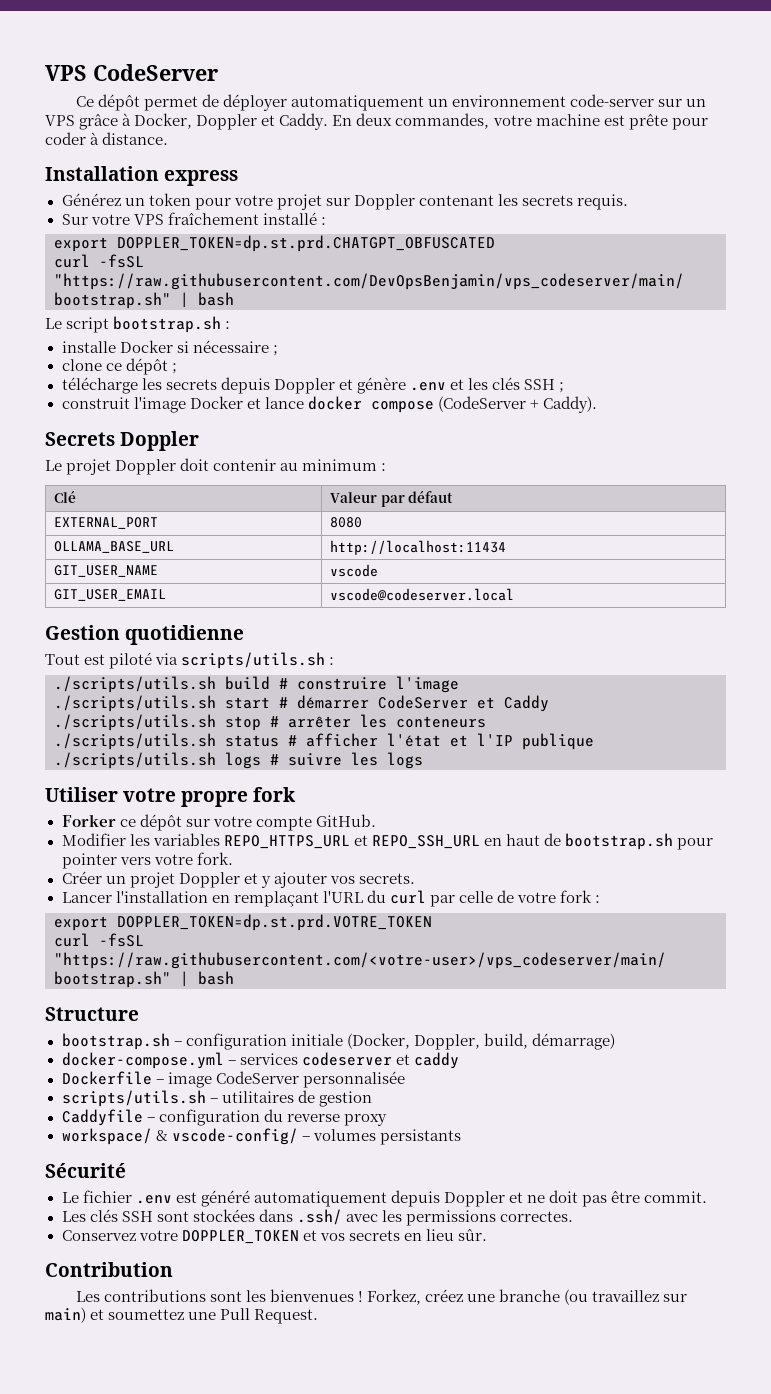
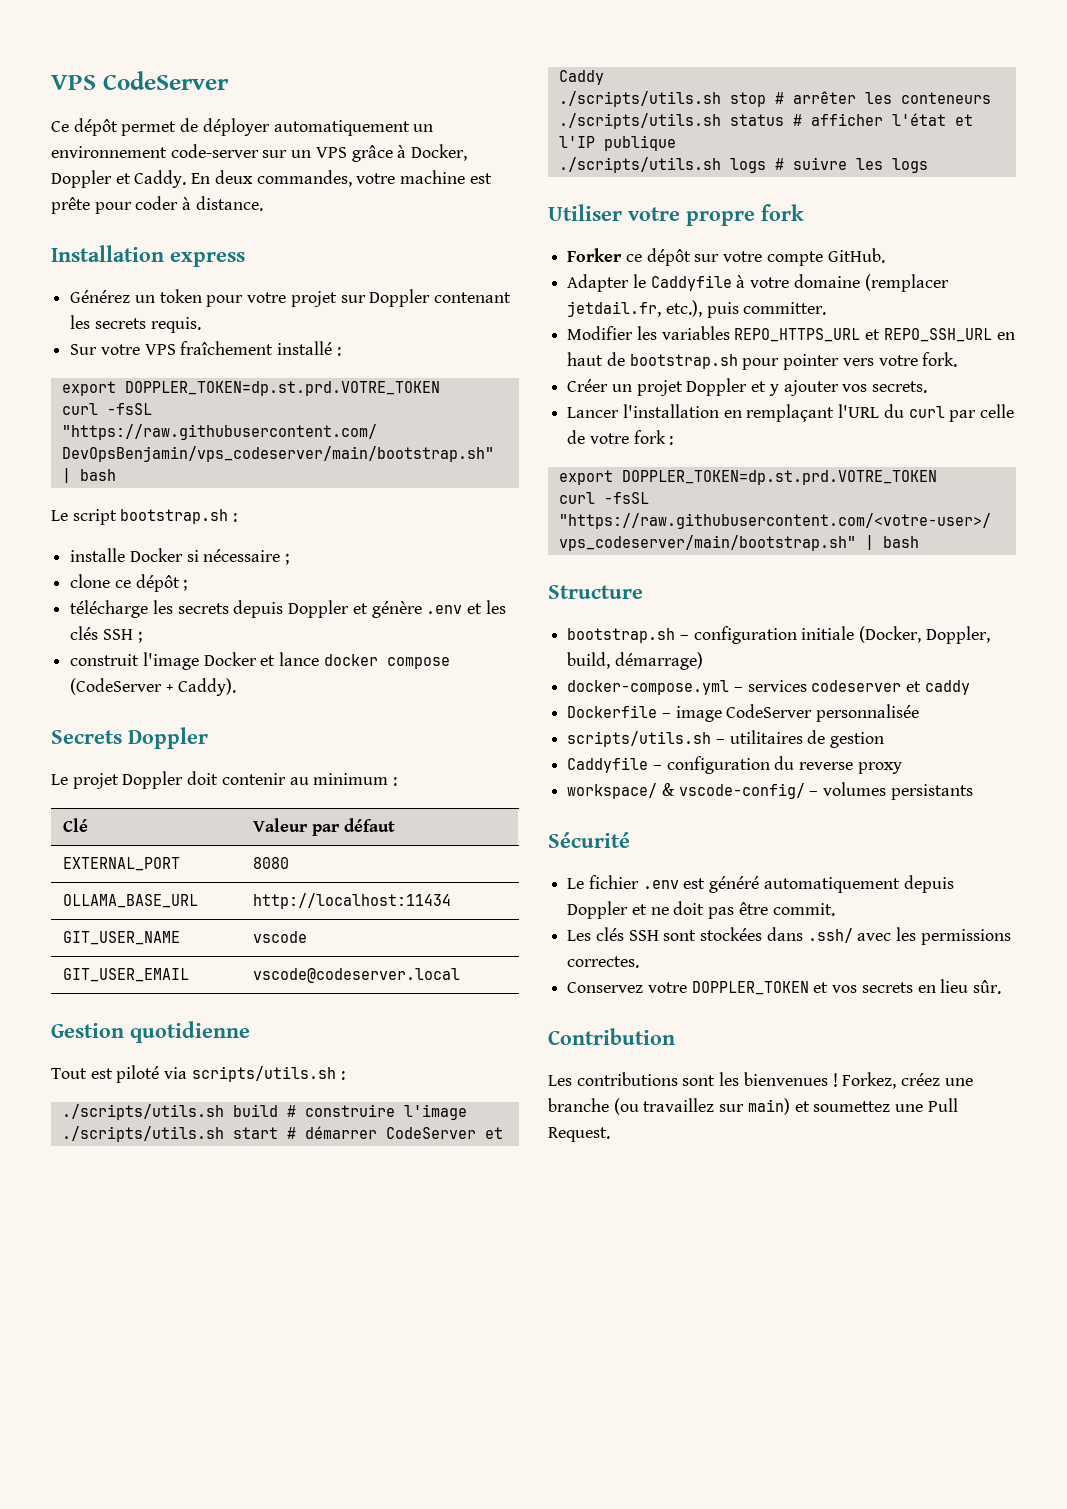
  Sur votre VPS fraîchement installé :
- export DOPPLER_TOKEN=dp.st.prd.CHATGPT_OBFUSCATED
+ export DOPPLER_TOKEN=dp.st.prd.VOTRE_TOKEN
+ Adapter le Caddyfile à votre domaine (remplacer jetdail.fr, etc.), puis committer.

